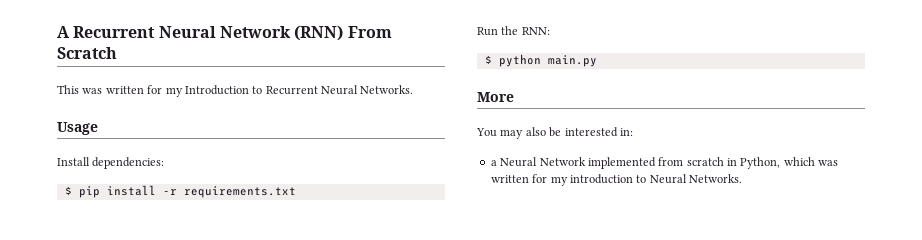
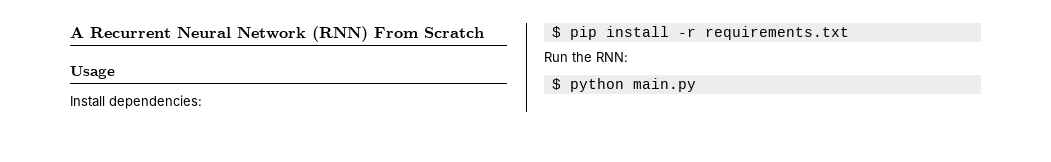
- This was written for my Introduction to Recurrent Neural Networks.
- More
- You may also be interested in:
- a Neural Network implemented from scratch in Python, which was written for my introduction to Neural Networks.

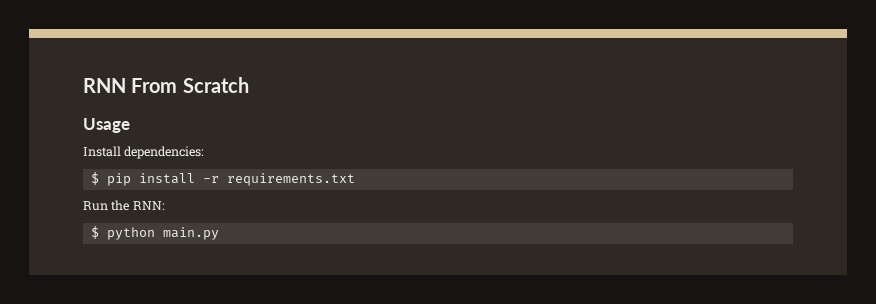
- A Recurrent Neural Network (RNN) From Scratch
+ RNN From Scratch

